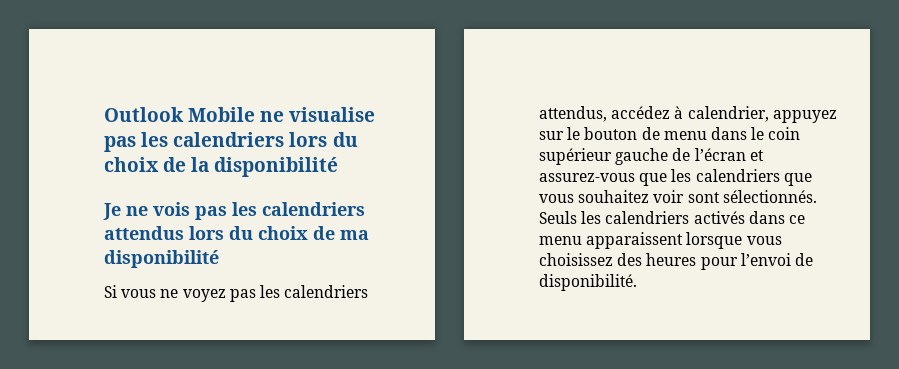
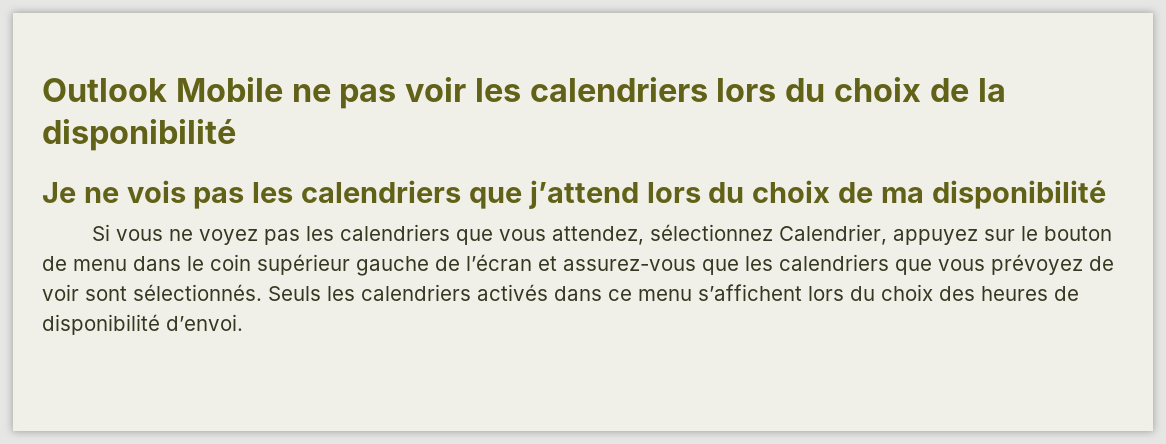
- Outlook Mobile ne visualise pas les calendriers lors du choix de la disponibilité
+ Outlook Mobile ne pas voir les calendriers lors du choix de la disponibilité
- Je ne vois pas les calendriers attendus lors du choix de ma disponibilité
+ Je ne vois pas les calendriers que j’attend lors du choix de ma disponibilité
- Si vous ne voyez pas les calendriers attendus, accédez à calendrier, appuyez sur le bouton de menu dans le coin supérieur gauche de l’écran et assurez-vous que les calendriers que vous souhaitez voir sont sélectionnés.
+ Si vous ne voyez pas les calendriers que vous attendez, sélectionnez Calendrier, appuyez sur le bouton de menu dans le coin supérieur gauche de l’écran et assurez-vous que les calendriers que vous prévoyez de voir sont sélectionnés.
- Seuls les calendriers activés dans ce menu apparaissent lorsque vous choisissez des heures pour l’envoi de disponibilité.
+ Seuls les calendriers activés dans ce menu s’affichent lors du choix des heures de disponibilité d’envoi.

